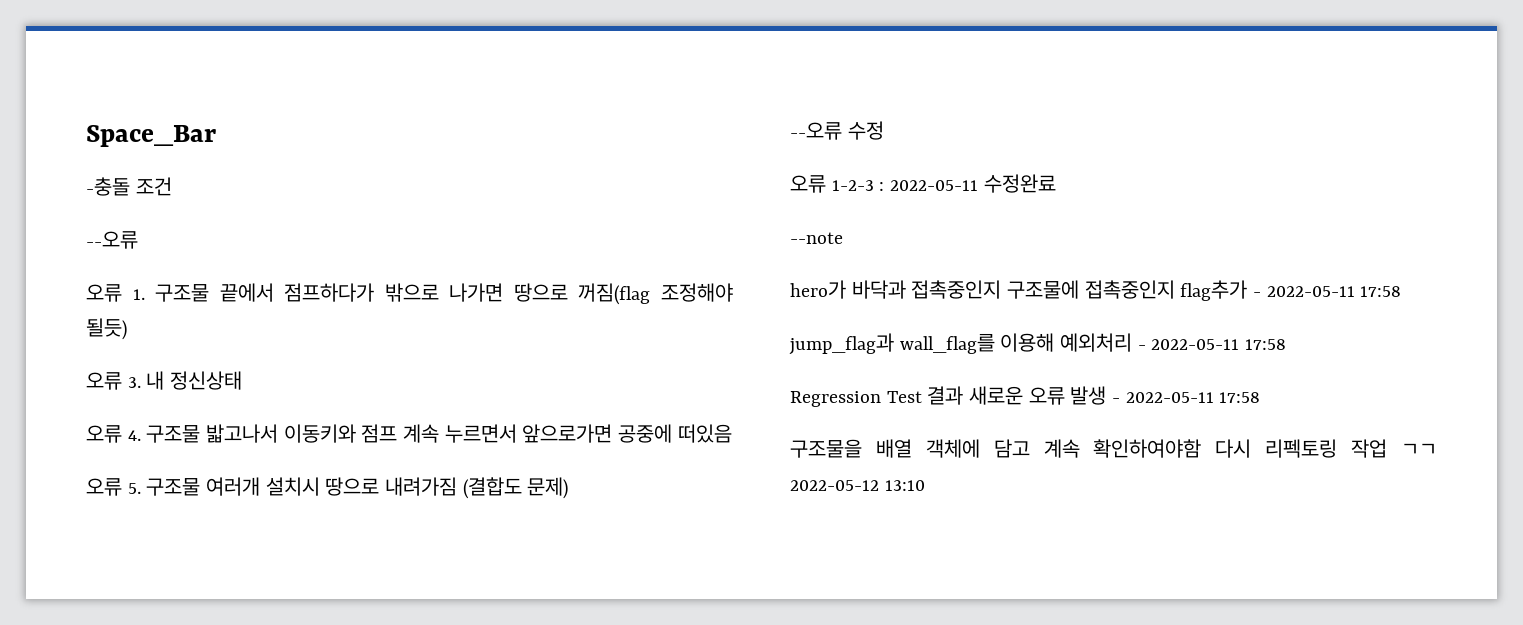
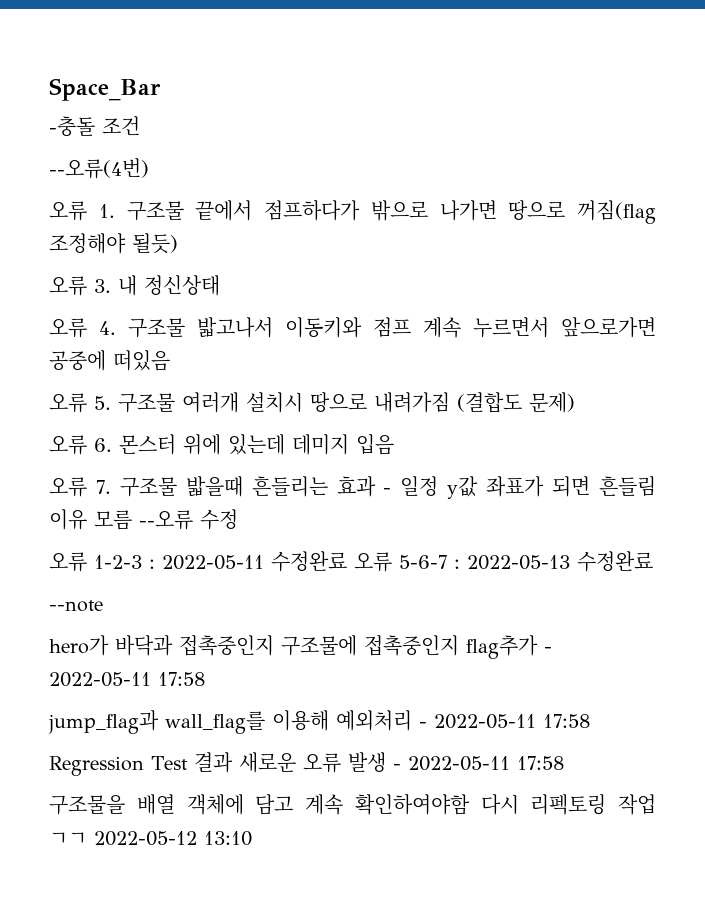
  -충돌 조건
- --오류
+ --오류(4번)
- --오류 수정
+ 오류 6. 몬스터 위에 있는데 데미지 입음
+ 오류 7. 구조물 밟을때 흔들리는 효과 - 일정 y값 좌표가 되면 흔들림 이유 모름 --오류 수정
- 오류 1-2-3 : 2022-05-11 수정완료
+ 오류 1-2-3 : 2022-05-11 수정완료 오류 5-6-7 : 2022-05-13 수정완료

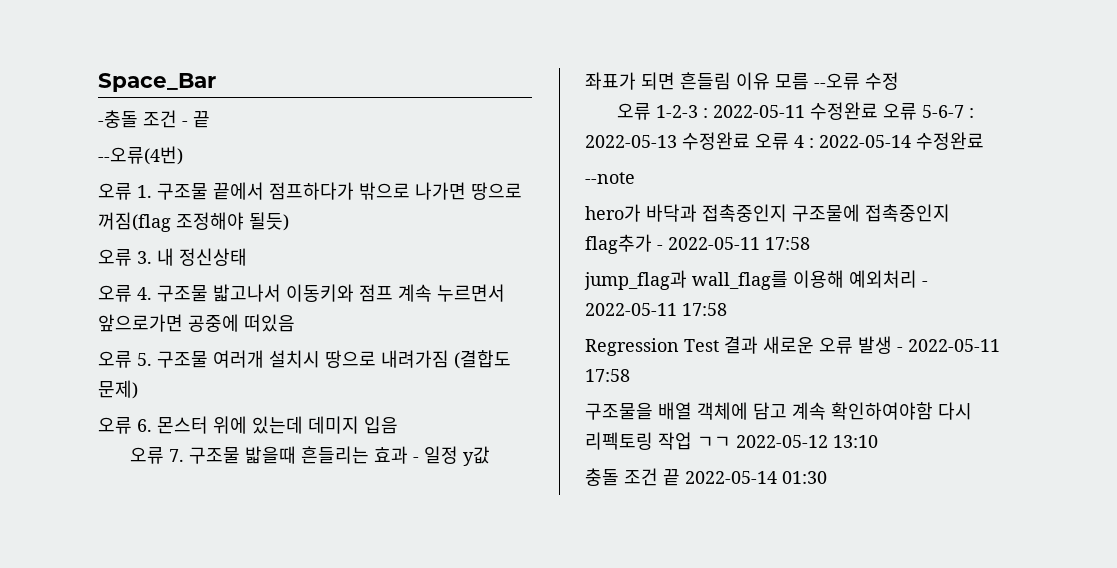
- -충돌 조건
+ -충돌 조건 - 끝
- 오류 1-2-3 : 2022-05-11 수정완료 오류 5-6-7 : 2022-05-13 수정완료
+ 오류 1-2-3 : 2022-05-11 수정완료 오류 5-6-7 : 2022-05-13 수정완료 오류 4 : 2022-05-14 수정완료
+ 충돌 조건 끝 2022-05-14 01:30

